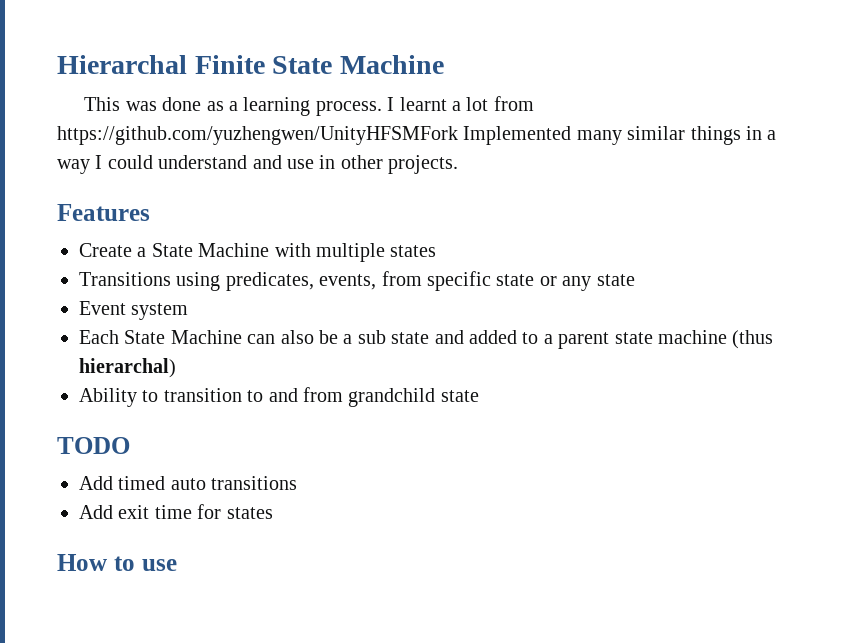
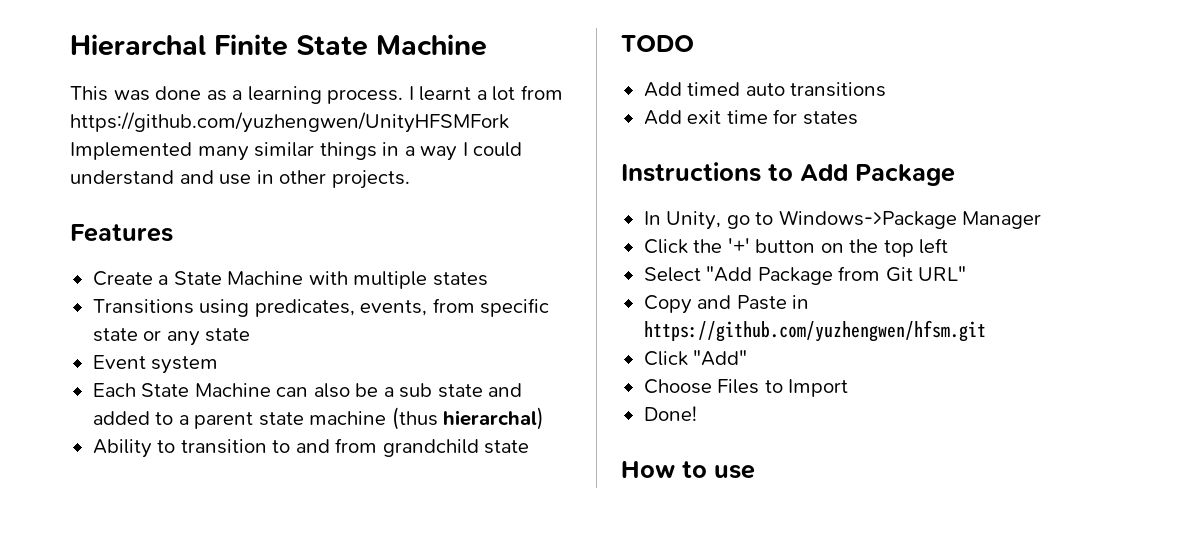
+ Instructions to Add Package
+ In Unity, go to Windows->Package Manager
+ Click the '+' button on the top left
+ Select "Add Package from Git URL"
+ Copy and Paste in https://github.com/yuzhengwen/hfsm.git
+ Click "Add"
+ Choose Files to Import
+ Done!

